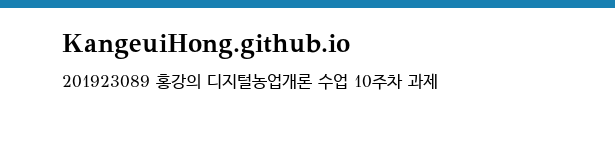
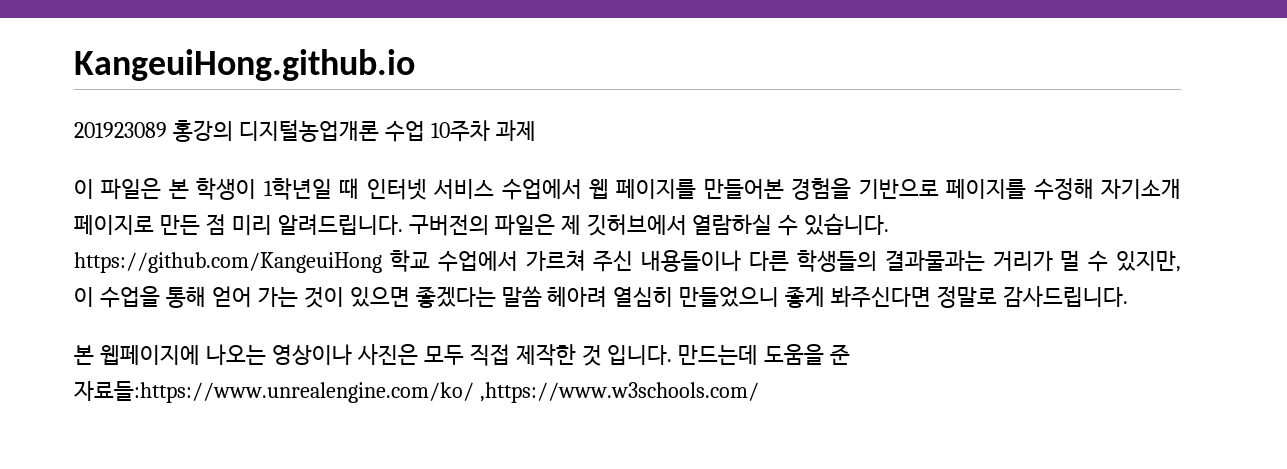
+ 이 파일은 본 학생이 1학년일 때 인터넷 서비스 수업에서 웹 페이지를 만들어본 경험을 기반으로 페이지를 수정해 자기소개 페이지로 만든 점 미리 알려드립니다. 구버전의 파일은 제 깃허브에서 열람하실 수 있습니다. https://github.com/KangeuiHong 학교 수업에서 가르쳐 주신 내용들이나 다른 학생들의 결과물과는 거리가 멀 수 있지만, 이 수업을 통해 얻어 가는 것이 있으면 좋겠다는 말씀 헤아려 열심히 만들었으니 좋게 봐주신다면 정말로 감사드립니다.
+ 본 웹페이지에 나오는 영상이나 사진은 모두 직접 제작한 것 입니다. 만드는데 도움을 준 자료들:https://www.unrealengine.com/ko/ ,https://www.w3schools.com/

